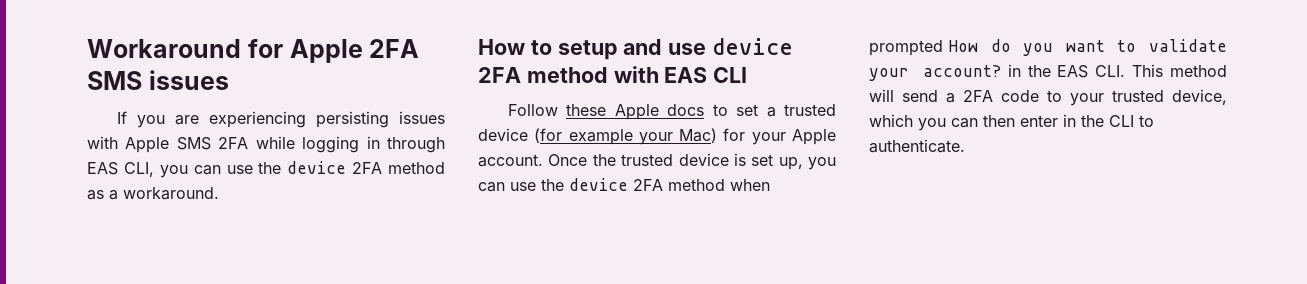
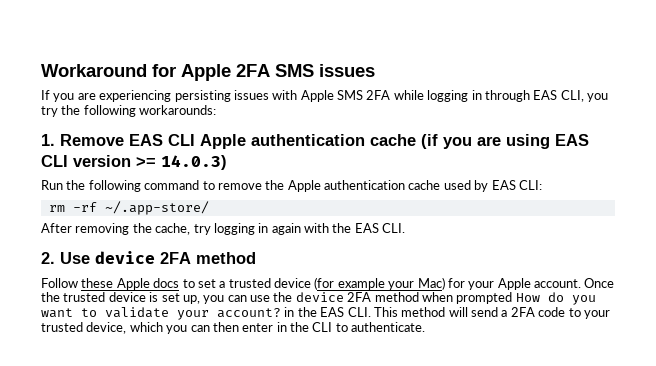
- If you are experiencing persisting issues with Apple SMS 2FA while logging in through EAS CLI, you can use the device 2FA method as a workaround.
- How to setup and use device 2FA method with EAS CLI
+ If you are experiencing persisting issues with Apple SMS 2FA while logging in through EAS CLI, you try the following workarounds:
+ 1. Remove EAS CLI Apple authentication cache (if you are using EAS CLI version >= 14.0.3)
+ Run the following command to remove the Apple authentication cache used by EAS CLI:
+ rm -rf ~/.app-store/
+ After removing the cache, try logging in again with the EAS CLI.
+ 2. Use device 2FA method

